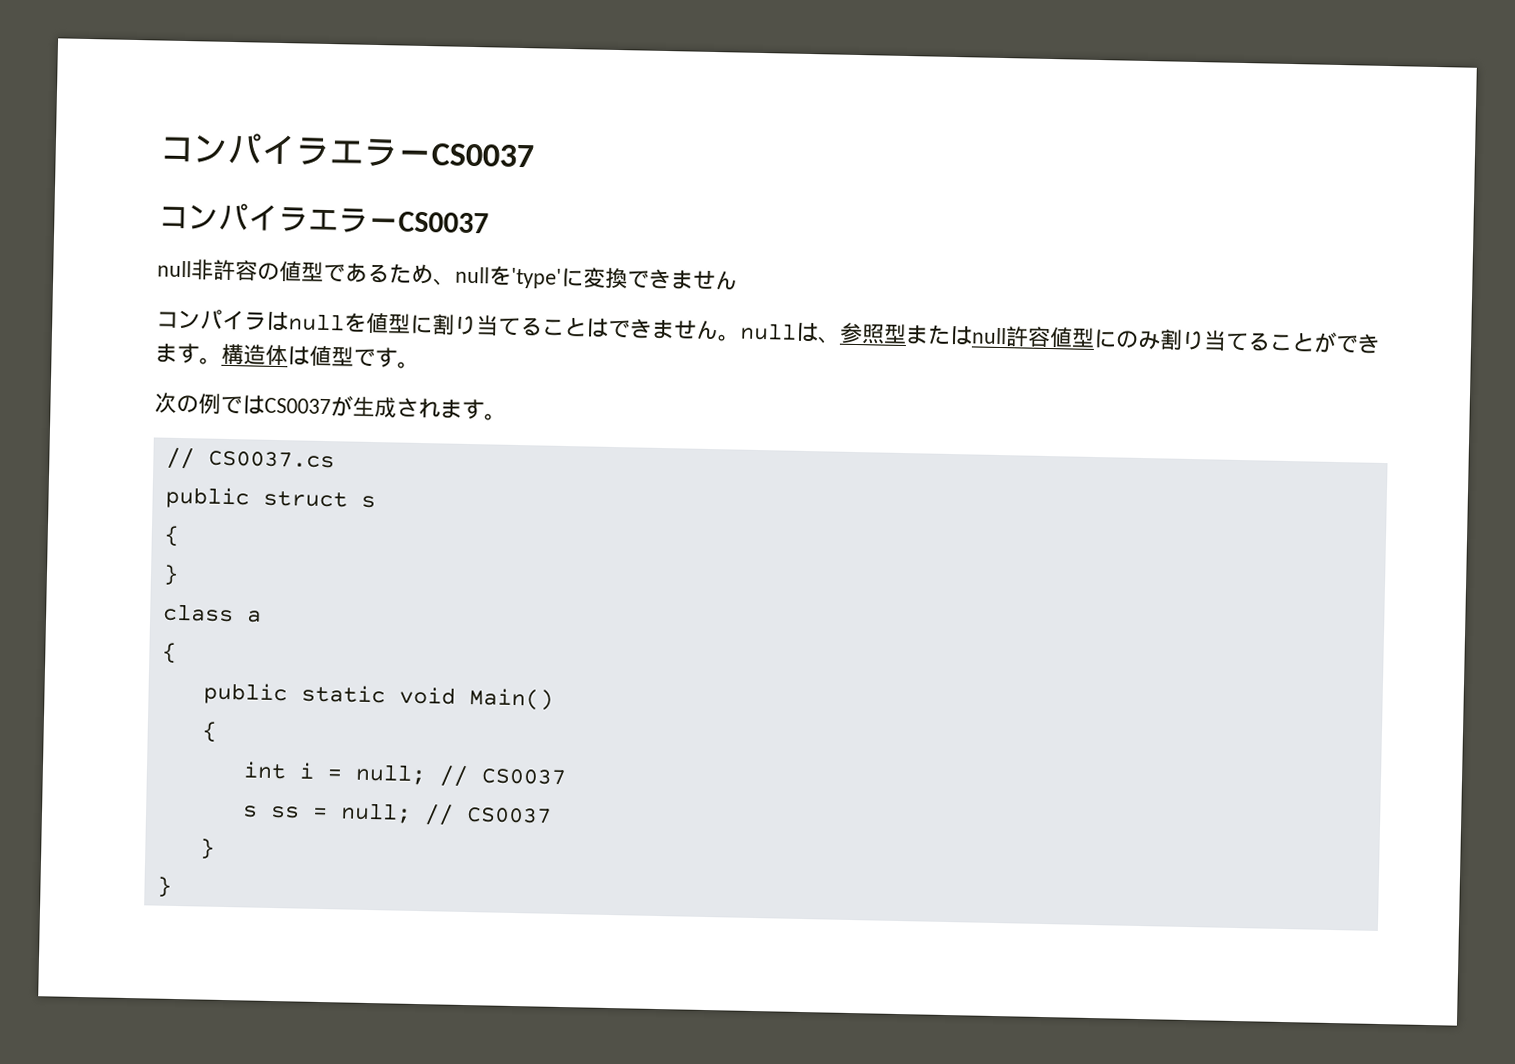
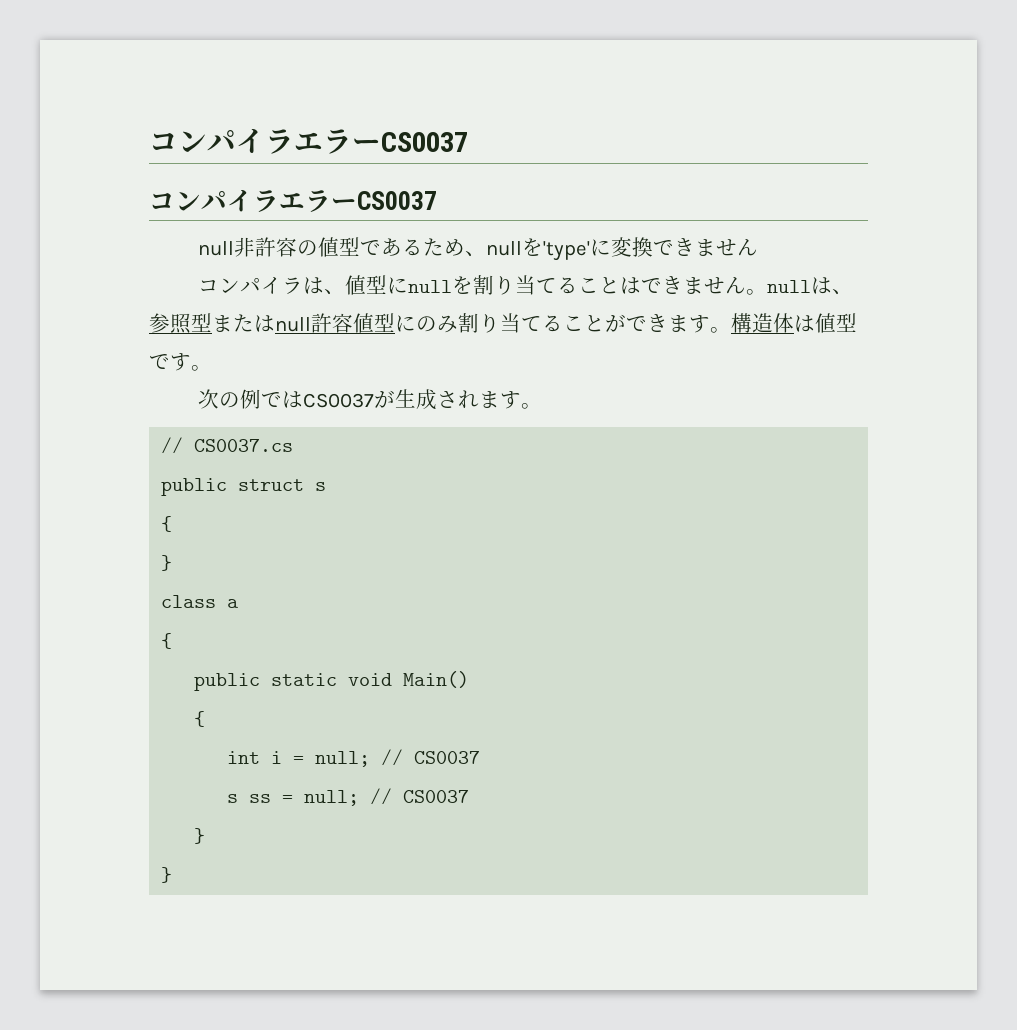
- コンパイラはnullを値型に割り当てることはできません。nullは、参照型またはnull許容値型にのみ割り当てることができます。
+ コンパイラは、値型にnullを割り当てることはできません。nullは、参照型またはnull許容値型にのみ割り当てることができます。

